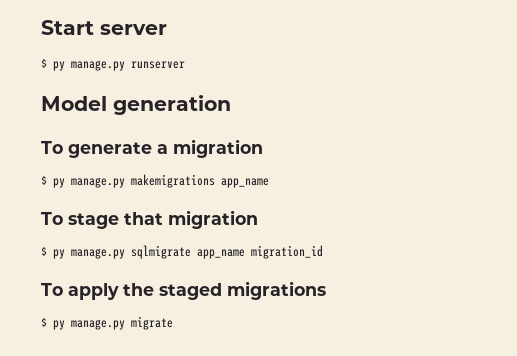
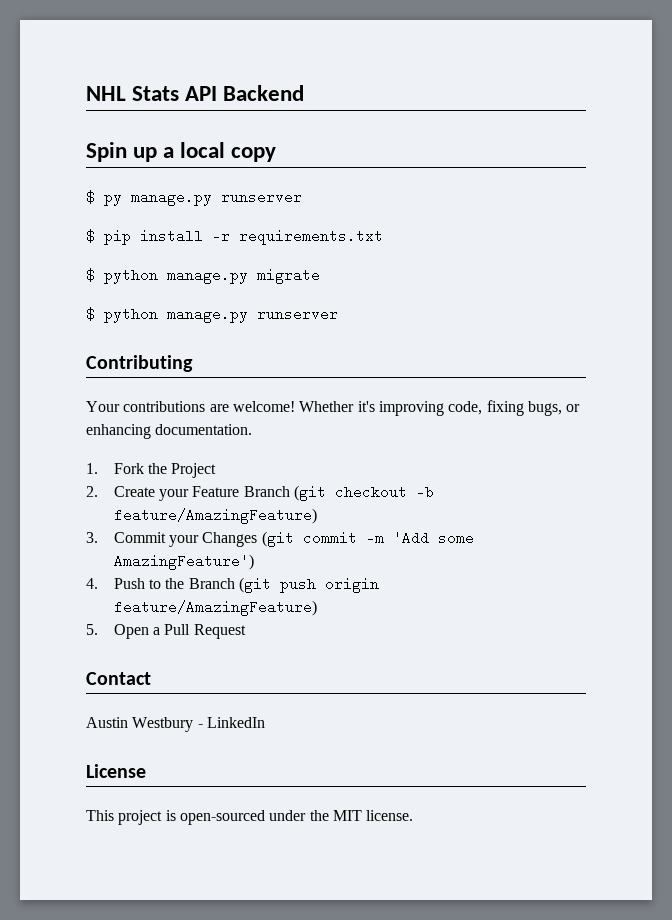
- Start server
+ NHL Stats API Backend
+ Spin up a local copy
  $ py manage.py runserver
- Model generation
- To generate a migration
- $ py manage.py makemigrations app_name
- To stage that migration
- $ py manage.py sqlmigrate app_name migration_id
- To apply the staged migrations
- $ py manage.py migrate
+ $ pip install -r requirements.txt
+ $ python manage.py migrate
+ $ python manage.py runserver
+ Contributing
+ Your contributions are welcome! Whether it's improving code, fixing bugs, or enhancing documentation.
+ 1. Fork the Project
+ 2. Create your Feature Branch (git checkout -b feature/AmazingFeature)
+ 3. Commit your Changes (git commit -m 'Add some AmazingFeature')
+ 4. Push to the Branch (git push origin feature/AmazingFeature)
+ 5. Open a Pull Request
+ Contact
+ Austin Westbury - LinkedIn
+ License
+ This project is open-sourced under the MIT license.

